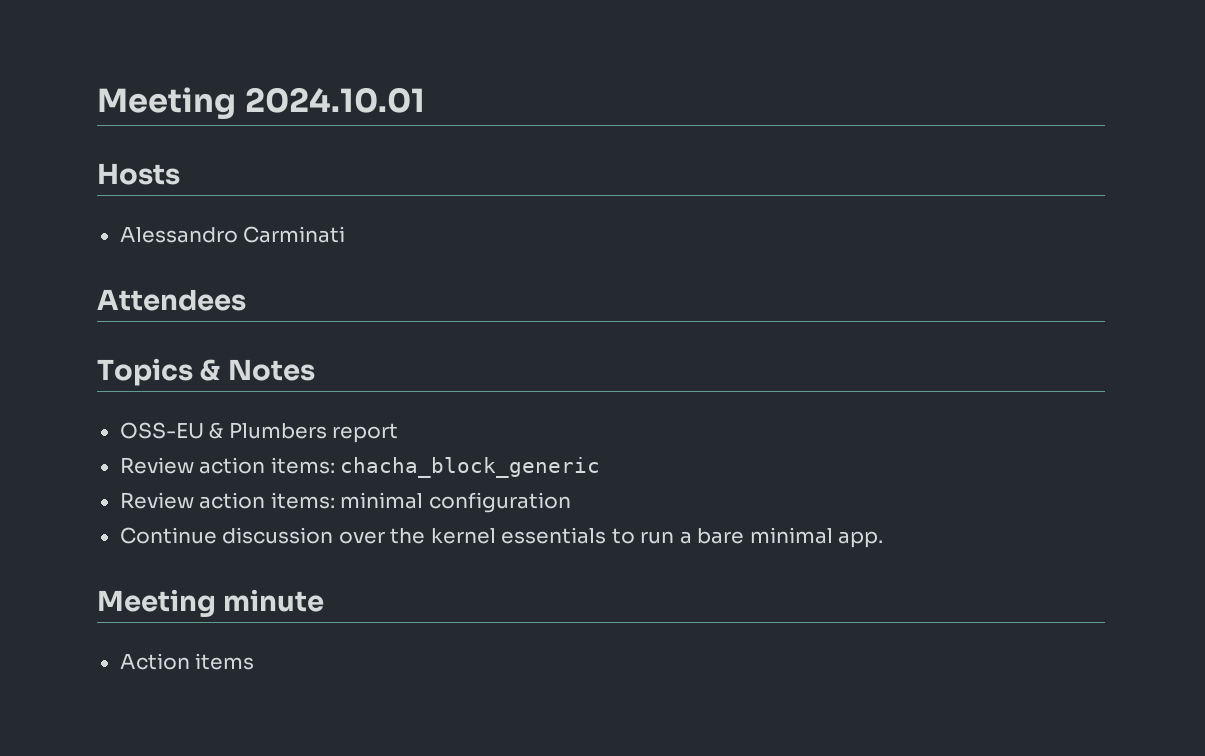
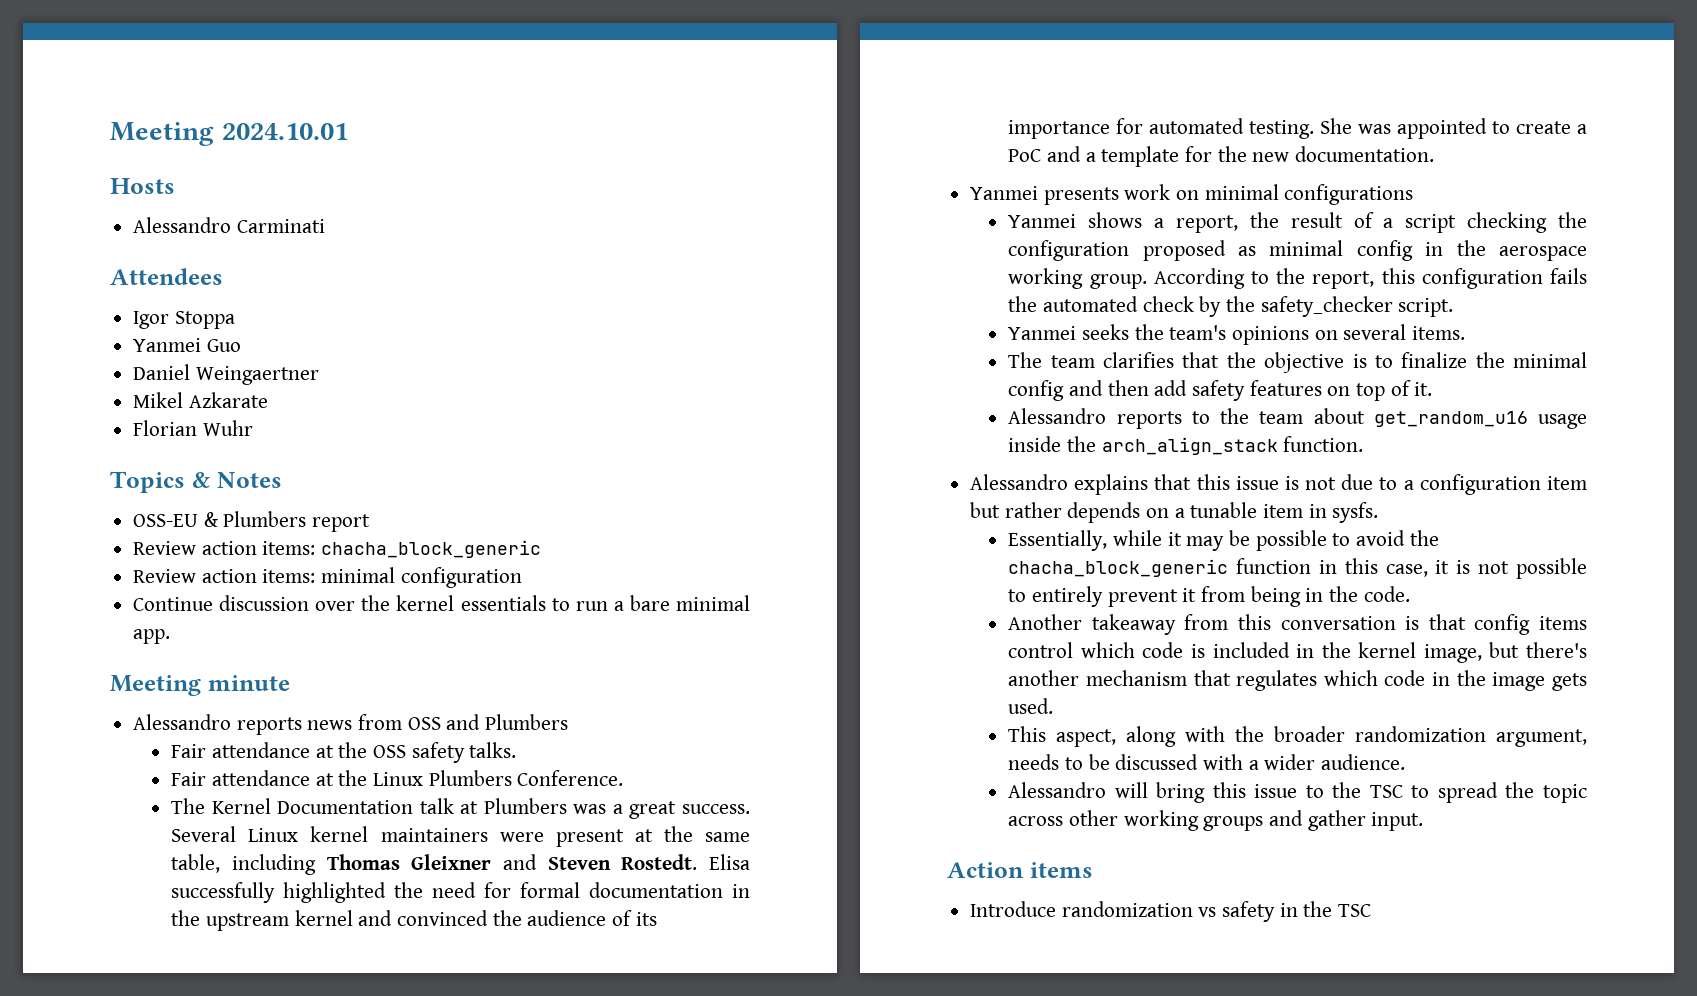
+ Igor Stoppa
+ Yanmei Guo
+ Daniel Weingaertner
+ Mikel Azkarate
+ Florian Wuhr
+ Alessandro reports news from OSS and Plumbers
+ Fair attendance at the OSS safety talks.
+ Fair attendance at the Linux Plumbers Conference.
+ The Kernel Documentation talk at Plumbers was a great success. Several Linux kernel maintainers were present at the same table, including Thomas Gleixner and Steven Rostedt. Elisa successfully highlighted the need for formal documentation in the upstream kernel and convinced the audience of its importance for automated testing. She was appointed to create a PoC and a template for the new documentation.
+ Yanmei presents work on minimal configurations
+ Yanmei shows a report, the result of a script checking the configuration proposed as minimal config in the aerospace working group. According to the report, this configuration fails the automated check by the safety_checker script.
+ Yanmei seeks the team's opinions on several items.
+ The team clarifies that the objective is to finalize the minimal config and then add safety features on top of it.
+ Alessandro reports to the team about get_random_u16 usage inside the arch_align_stack function.
+ Alessandro explains that this issue is not due to a configuration item but rather depends on a tunable item in sysfs.
+ Essentially, while it may be possible to avoid the chacha_block_generic function in this case, it is not possible to entirely prevent it from being in the code.
+ Another takeaway from this conversation is that config items control which code is included in the kernel image, but there's another mechanism that regulates which code in the image gets used.
+ This aspect, along with the broader randomization argument, needs to be discussed with a wider audience.
+ Alessandro will bring this issue to the TSC to spread the topic across other working groups and gather input.
  Action items
+ Introduce randomization vs safety in the TSC

